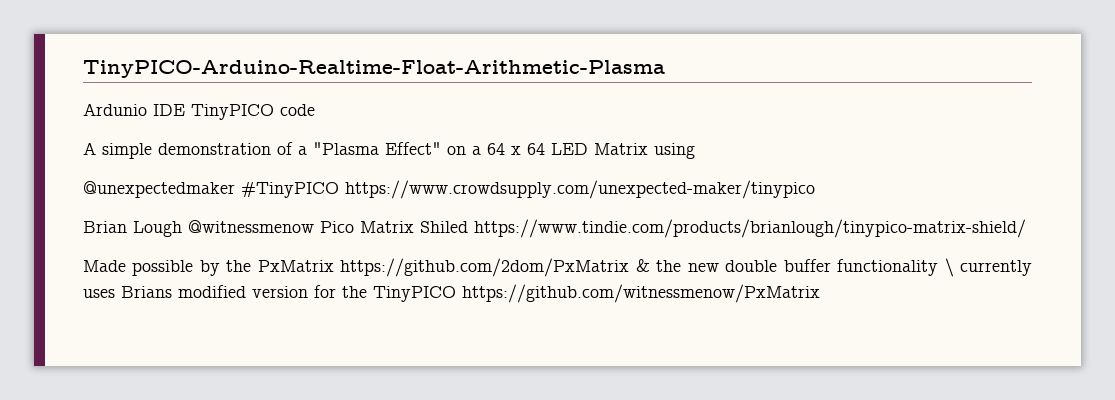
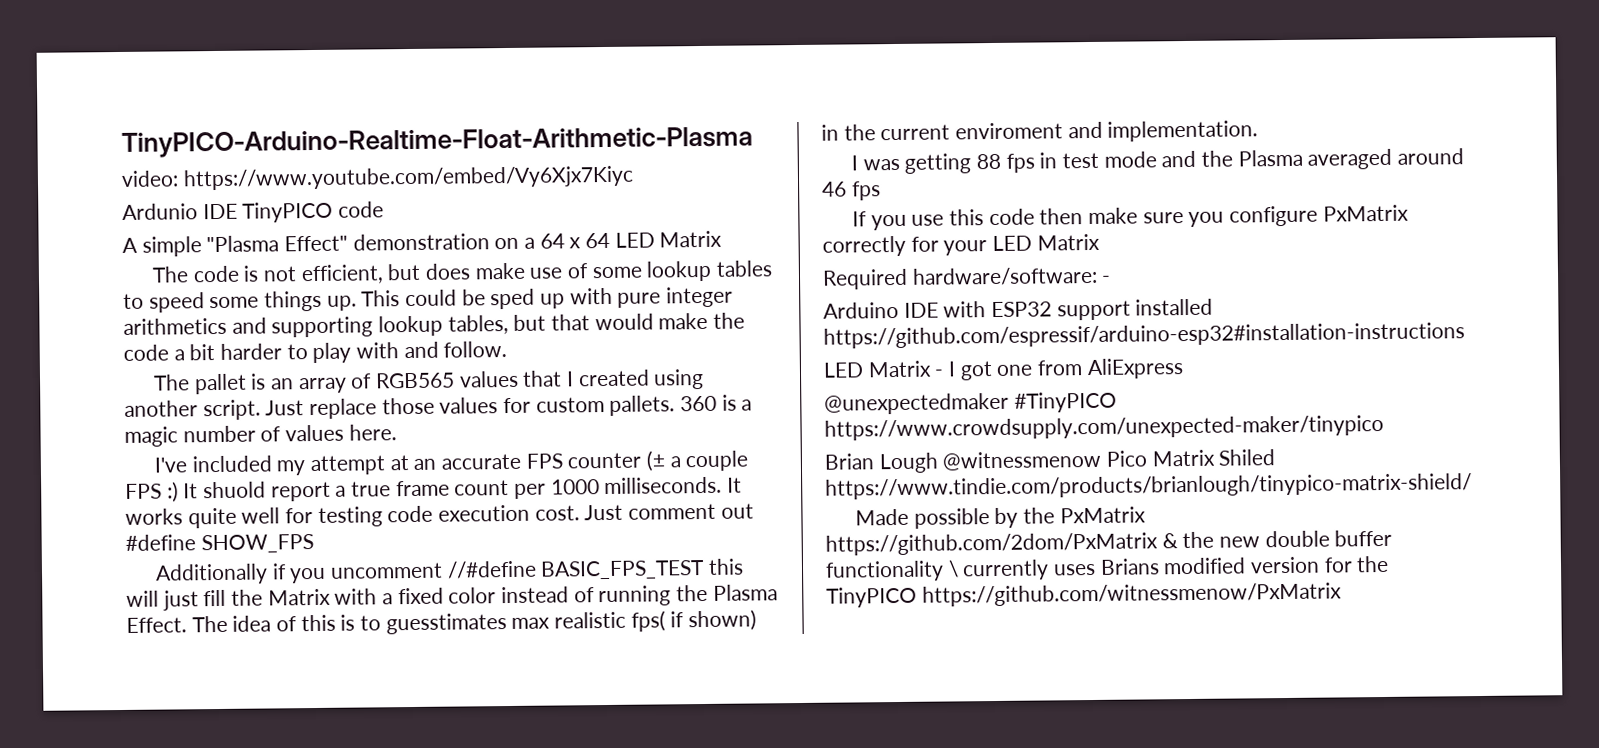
+ video: https://www.youtube.com/embed/Vy6Xjx7Kiyc
- A simple demonstration of a "Plasma Effect" on a 64 x 64 LED Matrix using
+ A simple "Plasma Effect" demonstration on a 64 x 64 LED Matrix
+ The code is not efficient, but does make use of some lookup tables to speed some things up. This could be sped up with pure integer arithmetics and supporting lookup tables, but that would make the code a bit harder to play with and follow.
+ The pallet is an array of RGB565 values that I created using another script. Just replace those values for custom pallets. 360 is a magic number of values here.
+ I've included my attempt at an accurate FPS counter (± a couple FPS :) It shuold report a true frame count per 1000 milliseconds. It works quite well for testing code execution cost. Just comment out #define SHOW_FPS
+ Additionally if you uncomment //#define BASIC_FPS_TEST this will just fill the Matrix with a fixed color instead of running the Plasma Effect. The idea of this is to guesstimates max realistic fps( if shown) in the current enviroment and implementation.
+ I was getting 88 fps in test mode and the Plasma averaged around 46 fps
+ If you use this code then make sure you configure PxMatrix correctly for your LED Matrix
+ Required hardware/software: -
+ Arduino IDE with ESP32 support installed https://github.com/espressif/arduino-esp32#installation-instructions
+ LED Matrix - I got one from AliExpress

